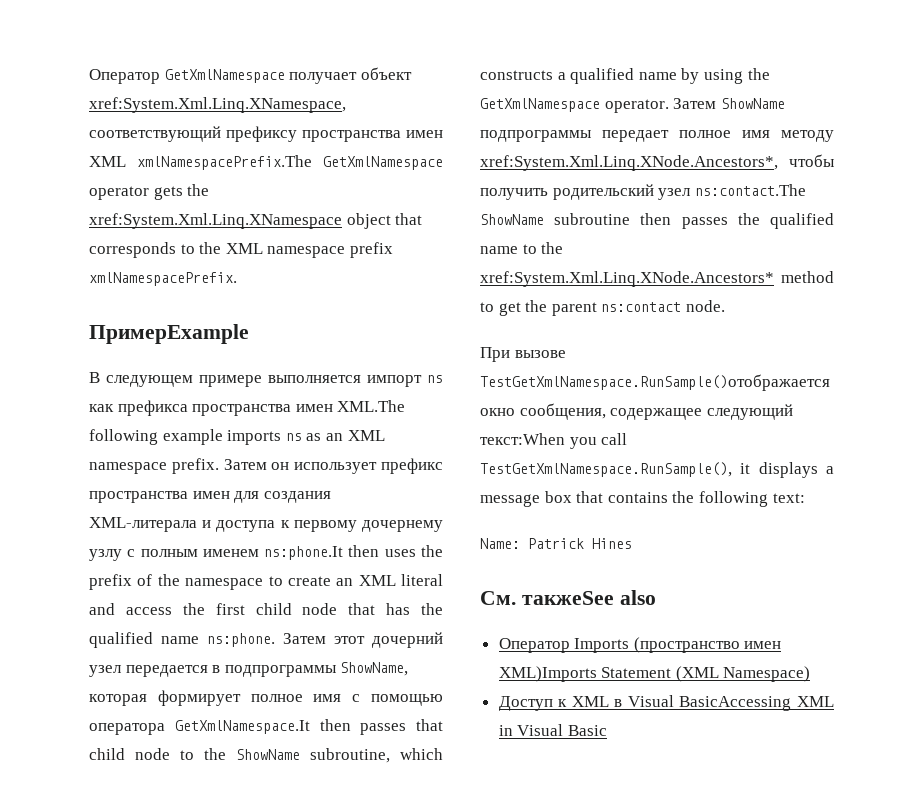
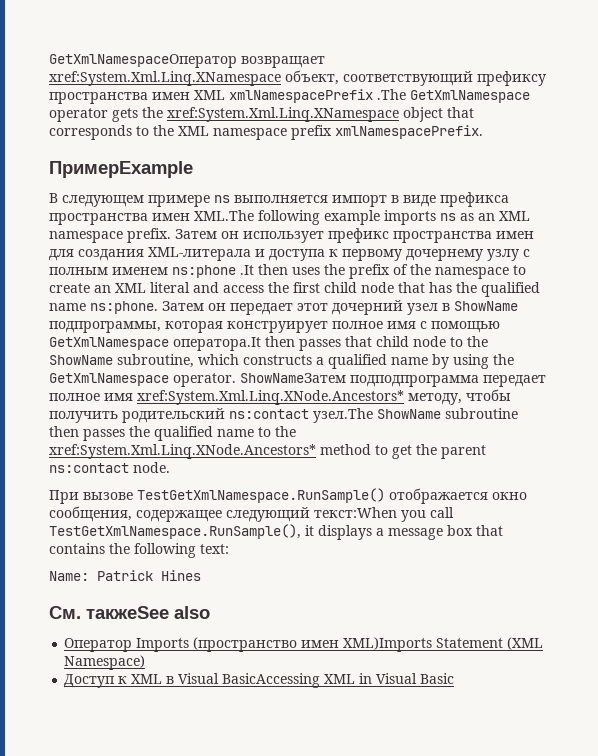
- Оператор GetXmlNamespace получает объект xref:System.Xml.Linq.XNamespace, соответствующий префиксу пространства имен XML xmlNamespacePrefix.The GetXmlNamespace operator gets the xref:System.Xml.Linq.XNamespace object that corresponds to the XML namespace prefix xmlNamespacePrefix.
+ GetXmlNamespaceОператор возвращает xref:System.Xml.Linq.XNamespace объект, соответствующий префиксу пространства имен XML xmlNamespacePrefix .The GetXmlNamespace operator gets the xref:System.Xml.Linq.XNamespace object that corresponds to the XML namespace prefix xmlNamespacePrefix.
- В следующем примере выполняется импорт ns как префикса пространства имен XML.The following example imports ns as an XML namespace prefix.
+ В следующем примере ns выполняется импорт в виде префикса пространства имен XML.The following example imports ns as an XML namespace prefix.
- Затем он использует префикс пространства имен для создания XML-литерала и доступа к первому дочернему узлу с полным именем ns:phone.It then uses the prefix of the namespace to create an XML literal and access the first child node that has the qualified name ns:phone.
+ Затем он использует префикс пространства имен для создания XML-литерала и доступа к первому дочернему узлу с полным именем ns:phone .It then uses the prefix of the namespace to create an XML literal and access the first child node that has the qualified name ns:phone.
- Затем этот дочерний узел передается в подпрограммы ShowName, которая формирует полное имя с помощью оператора GetXmlNamespace.It then passes that child node to the ShowName subroutine, which constructs a qualified name by using the GetXmlNamespace operator.
+ Затем он передает этот дочерний узел в ShowName подпрограммы, которая конструирует полное имя с помощью GetXmlNamespace оператора.It then passes that child node to the ShowName subroutine, which constructs a qualified name by using the GetXmlNamespace operator.
- Затем ShowName подпрограммы передает полное имя методу xref:System.Xml.Linq.XNode.Ancestors*, чтобы получить родительский узел ns:contact.The ShowName subroutine then passes the qualified name to the xref:System.Xml.Linq.XNode.Ancestors* method to get the parent ns:contact node.
+ ShowNameЗатем подподпрограмма передает полное имя xref:System.Xml.Linq.XNode.Ancestors* методу, чтобы получить родительский ns:contact узел.The ShowName subroutine then passes the qualified name to the xref:System.Xml.Linq.XNode.Ancestors* method to get the parent ns:contact node.
- При вызове TestGetXmlNamespace.RunSample()отображается окно сообщения, содержащее следующий текст:When you call TestGetXmlNamespace.RunSample(), it displays a message box that contains the following text:
+ При вызове TestGetXmlNamespace.RunSample() отображается окно сообщения, содержащее следующий текст:When you call TestGetXmlNamespace.RunSample(), it displays a message box that contains the following text:

